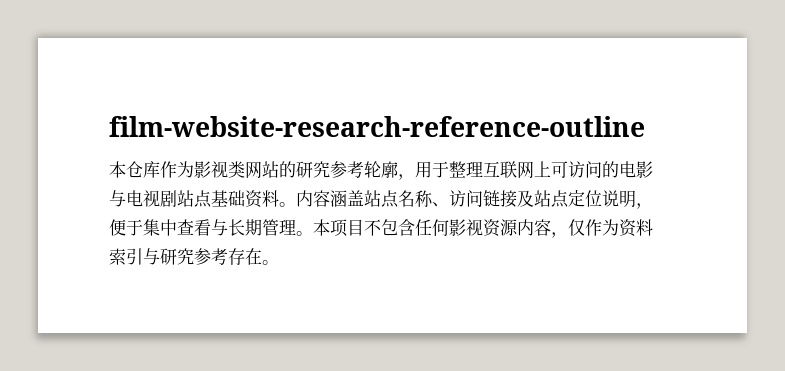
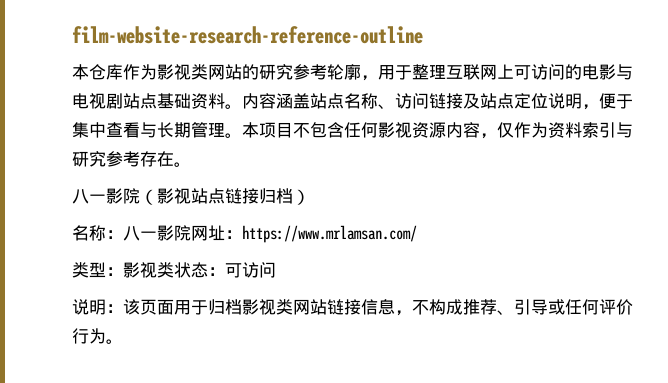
+ 八一影院（影视站点链接归档）
+ 名称：八一影院网址：https://www.mrlamsan.com/
+ 类型：影视类状态：可访问
+ 说明：该页面用于归档影视类网站链接信息，不构成推荐、引导或任何评价行为。

